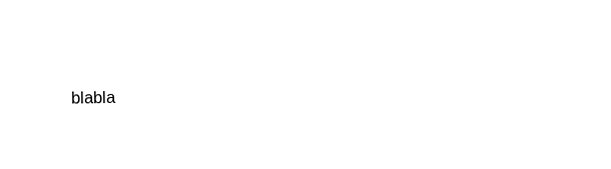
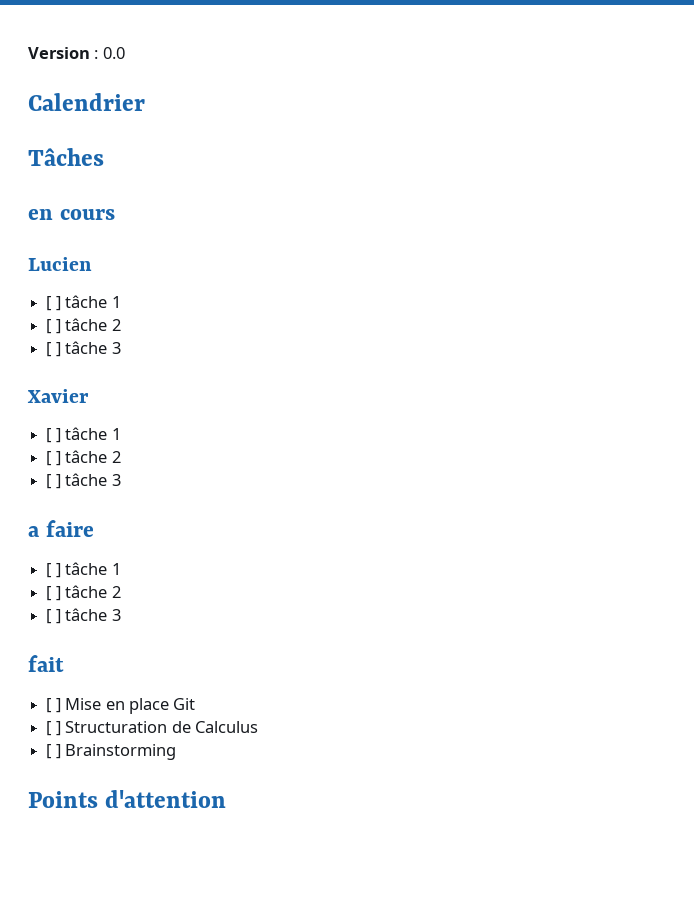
- blabla
+ Version : 0.0
+ Calendrier
+ Tâches
+ en cours
+ Lucien
+ [ ] tâche 1
+ [ ] tâche 2
+ [ ] tâche 3
+ Xavier
+ [ ] tâche 1
+ [ ] tâche 2
+ [ ] tâche 3
+ a faire
+ [ ] tâche 1
+ [ ] tâche 2
+ [ ] tâche 3
+ fait
+ [ ] Mise en place Git
+ [ ] Structuration de Calculus
+ [ ] Brainstorming
+ Points d'attention

